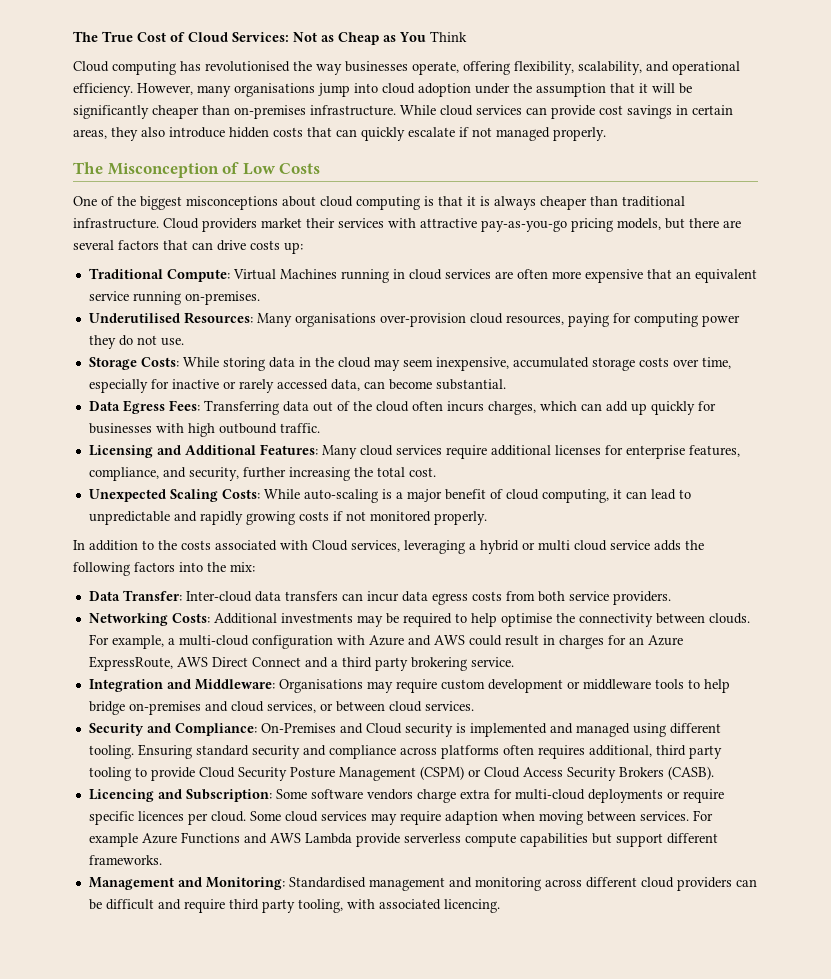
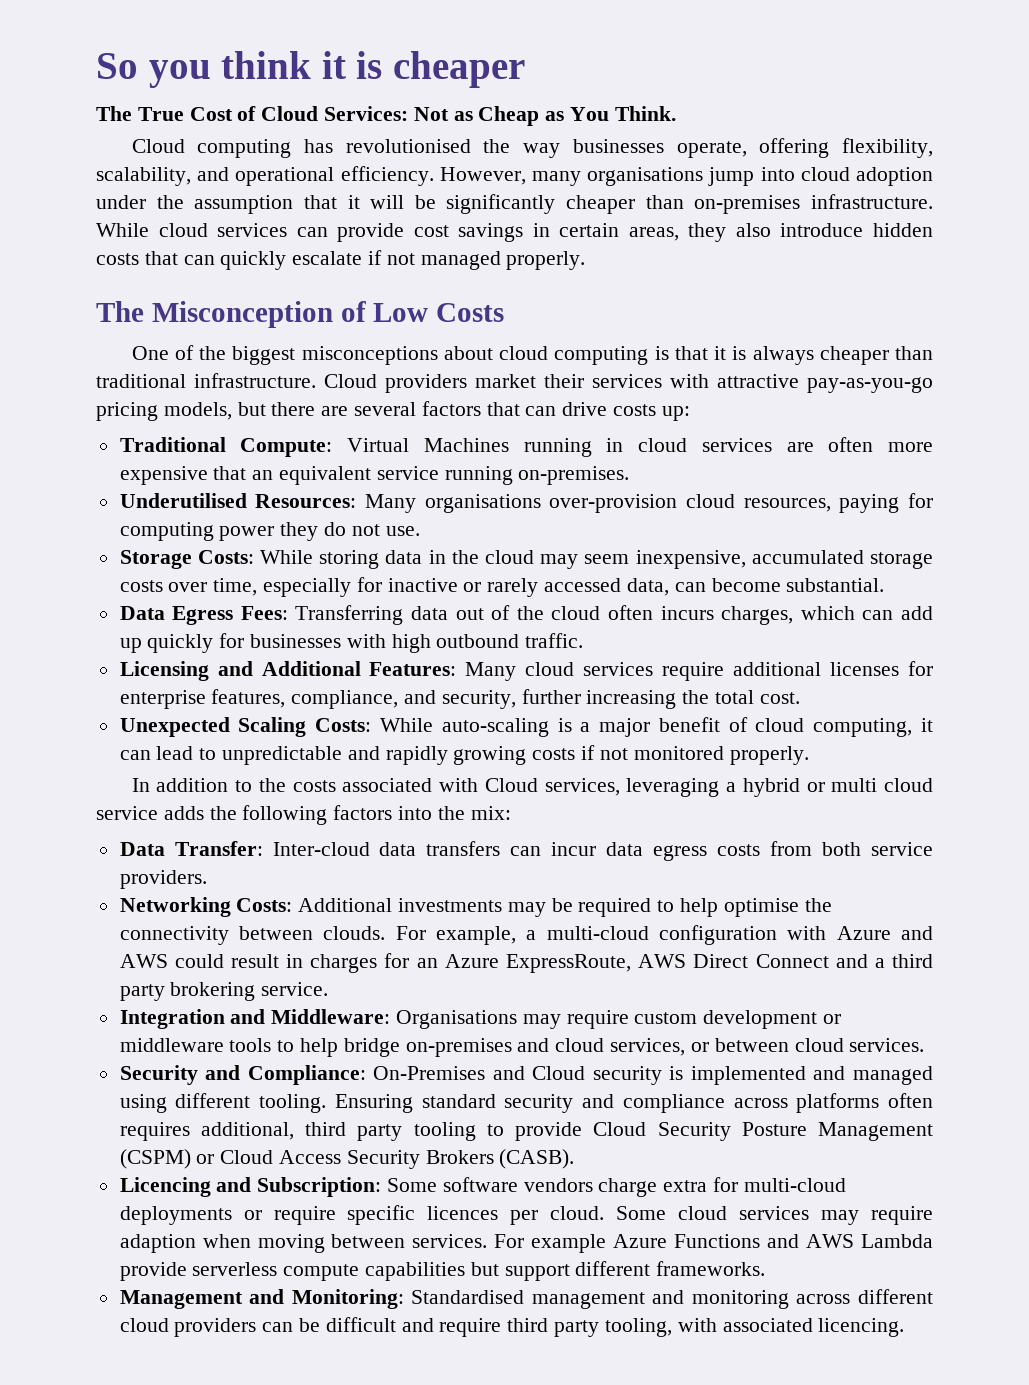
+ So you think it is cheaper
- The True Cost of Cloud Services: Not as Cheap as You Think
+ The True Cost of Cloud Services: Not as Cheap as You Think.

